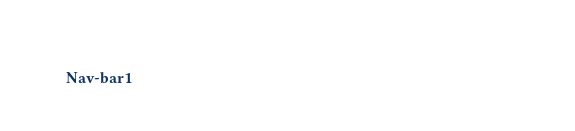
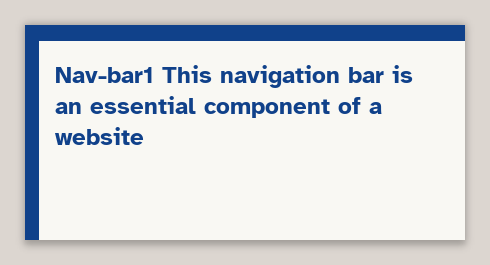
- Nav-bar1
+ Nav-bar1 This navigation bar is an essential component of a website

